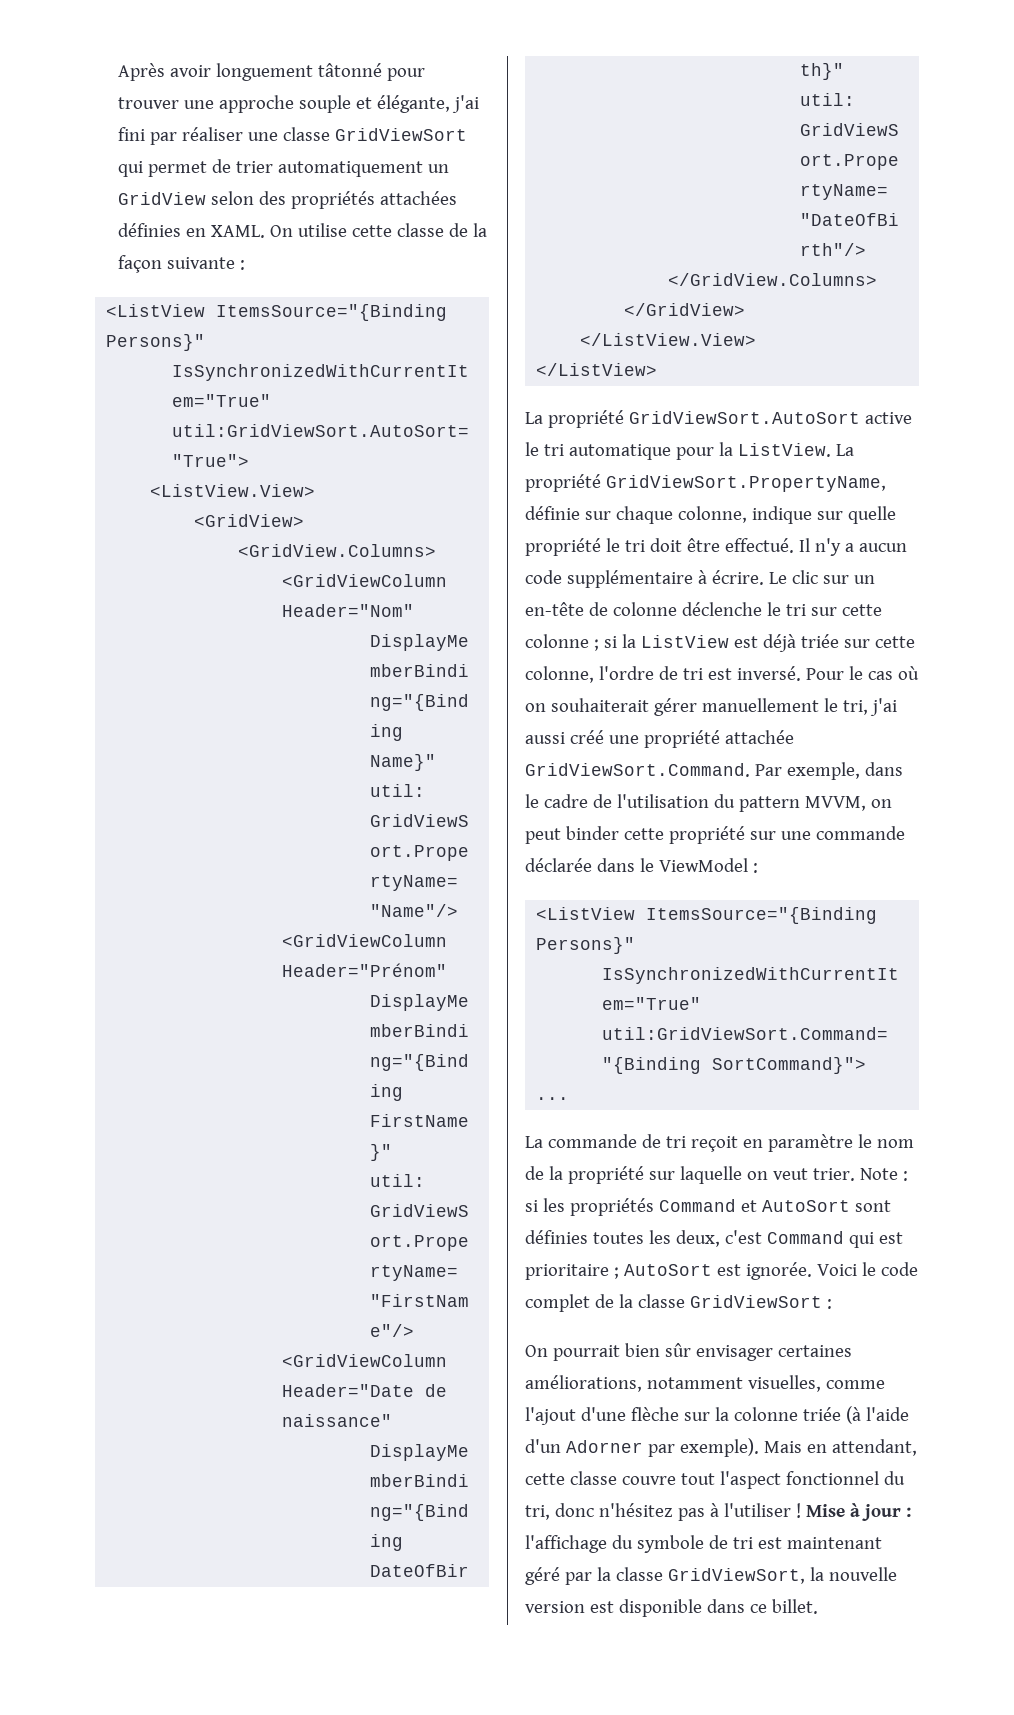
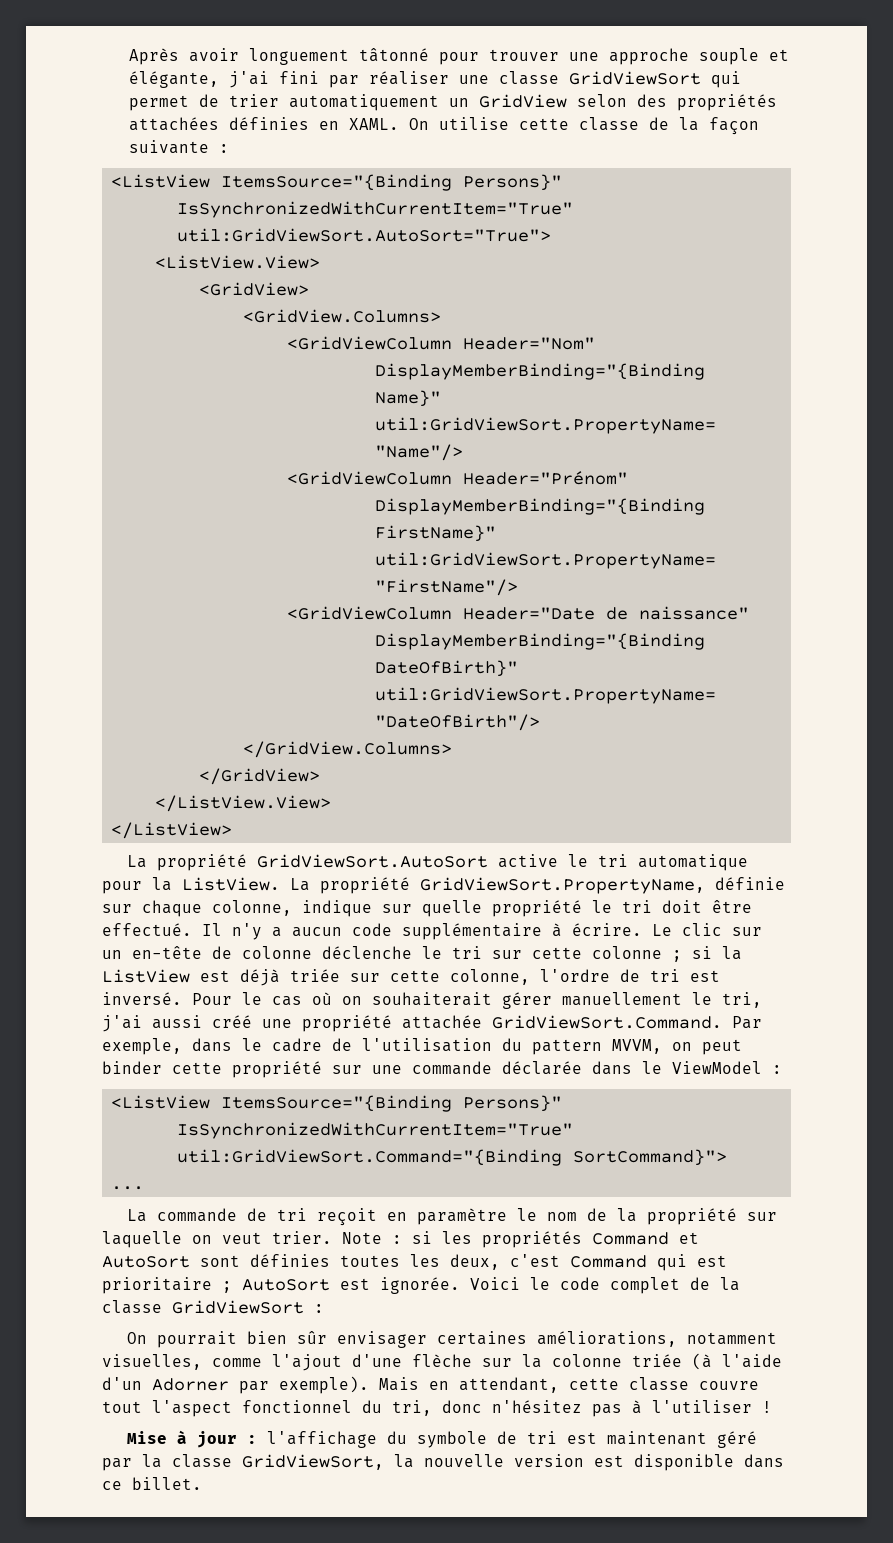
- Mais en attendant, cette classe couvre tout l'aspect fonctionnel du tri, donc n'hésitez pas à l'utiliser ! Mise à jour : l'affichage du symbole de tri est maintenant géré par la classe GridViewSort, la nouvelle version est disponible dans ce billet.
+ Mais en attendant, cette classe couvre tout l'aspect fonctionnel du tri, donc n'hésitez pas à l'utiliser !
+ Mise à jour : l'affichage du symbole de tri est maintenant géré par la classe GridViewSort, la nouvelle version est disponible dans ce billet.

